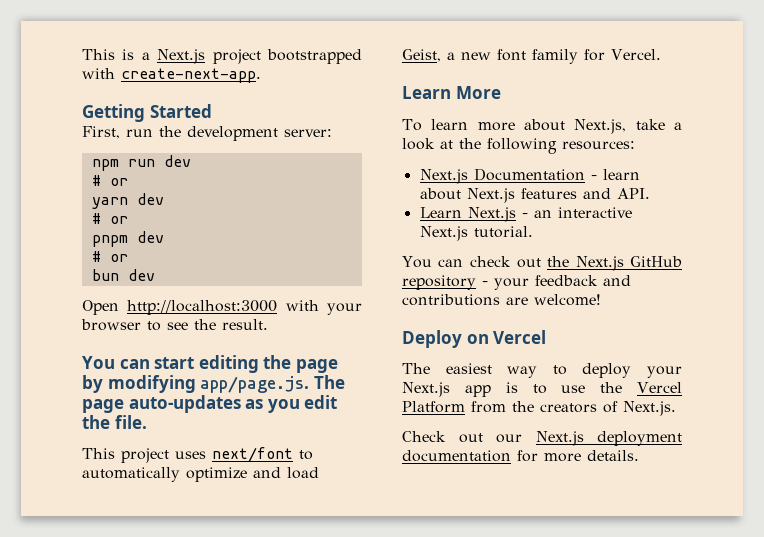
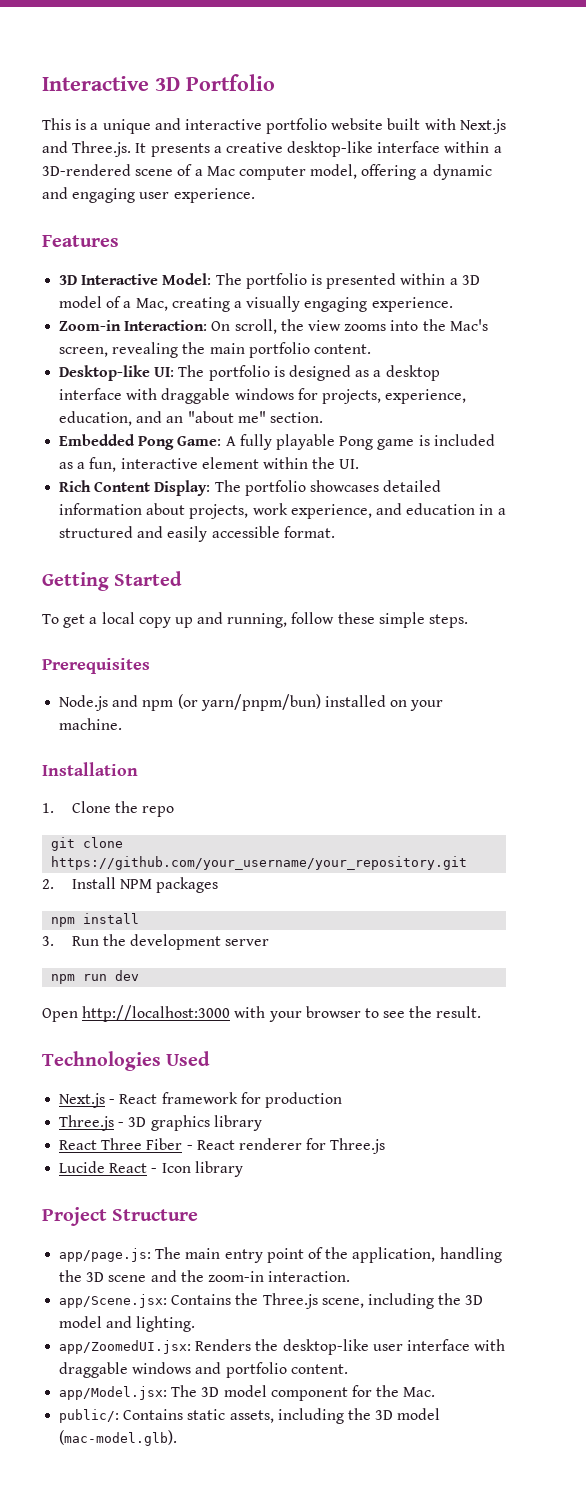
- This is a Next.js project bootstrapped with create-next-app.
+ Interactive 3D Portfolio
+ This is a unique and interactive portfolio website built with Next.js and Three.js. It presents a creative desktop-like interface within a 3D-rendered scene of a Mac computer model, offering a dynamic and engaging user experience.
+ Features
+ 3D Interactive Model: The portfolio is presented within a 3D model of a Mac, creating a visually engaging experience.
+ Zoom-in Interaction: On scroll, the view zooms into the Mac's screen, revealing the main portfolio content.
+ Desktop-like UI: The portfolio is designed as a desktop interface with draggable windows for projects, experience, education, and an "about me" section.
+ Embedded Pong Game: A fully playable Pong game is included as a fun, interactive element within the UI.
+ Rich Content Display: The portfolio showcases detailed information about projects, work experience, and education in a structured and easily accessible format.
  Getting Started
- First, run the development server:
+ To get a local copy up and running, follow these simple steps.
+ Prerequisites
+ Node.js and npm (or yarn/pnpm/bun) installed on your machine.
+ Installation
+ 1. Clone the repo
+ git clone https://github.com/your_username/your_repository.git
+ 2. Install NPM packages
+ npm install
+ 3. Run the development server
  npm run dev
- # or
- yarn dev
- # or
- pnpm dev
- # or
- bun dev
- You can start editing the page by modifying app/page.js. The page auto-updates as you edit the file.
- This project uses next/font to automatically optimize and load Geist, a new font family for Vercel.
- Learn More
- To learn more about Next.js, take a look at the following resources:
- Next.js Documentation - learn about Next.js features and API.
- Learn Next.js - an interactive Next.js tutorial.
- You can check out the Next.js GitHub repository - your feedback and contributions are welcome!
- Deploy on Vercel
- The easiest way to deploy your Next.js app is to use the Vercel Platform from the creators of Next.js.
- Check out our Next.js deployment documentation for more details.
+ Technologies Used
+ Next.js - React framework for production
+ Three.js - 3D graphics library
+ React Three Fiber - React renderer for Three.js
+ Lucide React - Icon library
+ Project Structure
+ app/page.js: The main entry point of the application, handling the 3D scene and the zoom-in interaction.
+ app/Scene.jsx: Contains the Three.js scene, including the 3D model and lighting.
+ app/ZoomedUI.jsx: Renders the desktop-like user interface with draggable windows and portfolio content.
+ app/Model.jsx: The 3D model component for the Mac.
+ public/: Contains static assets, including the 3D model (mac-model.glb).

